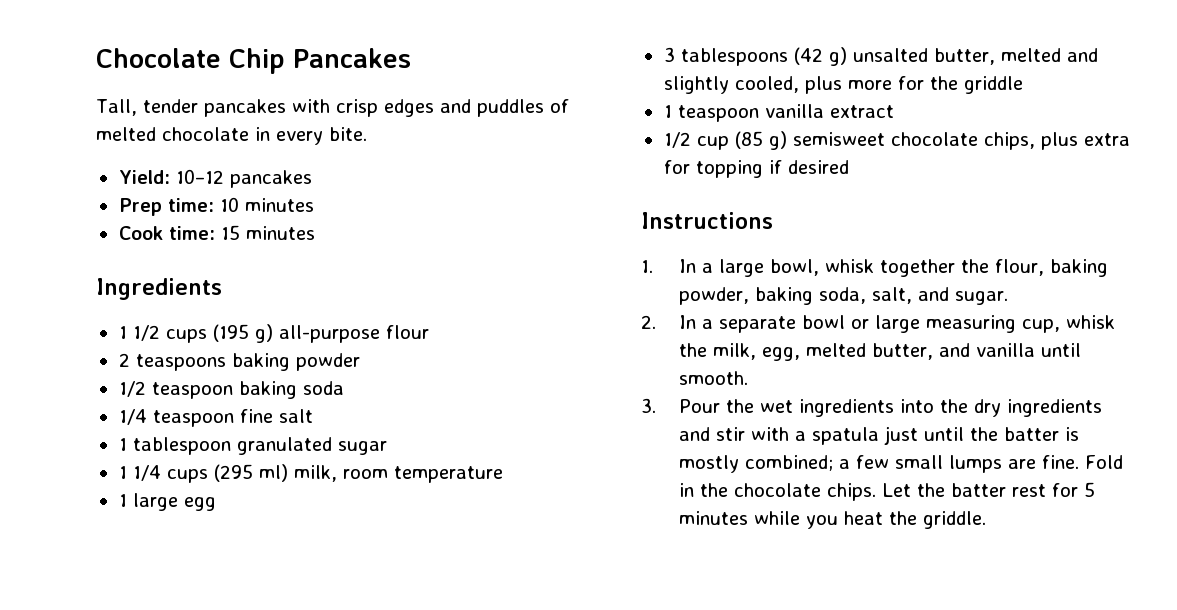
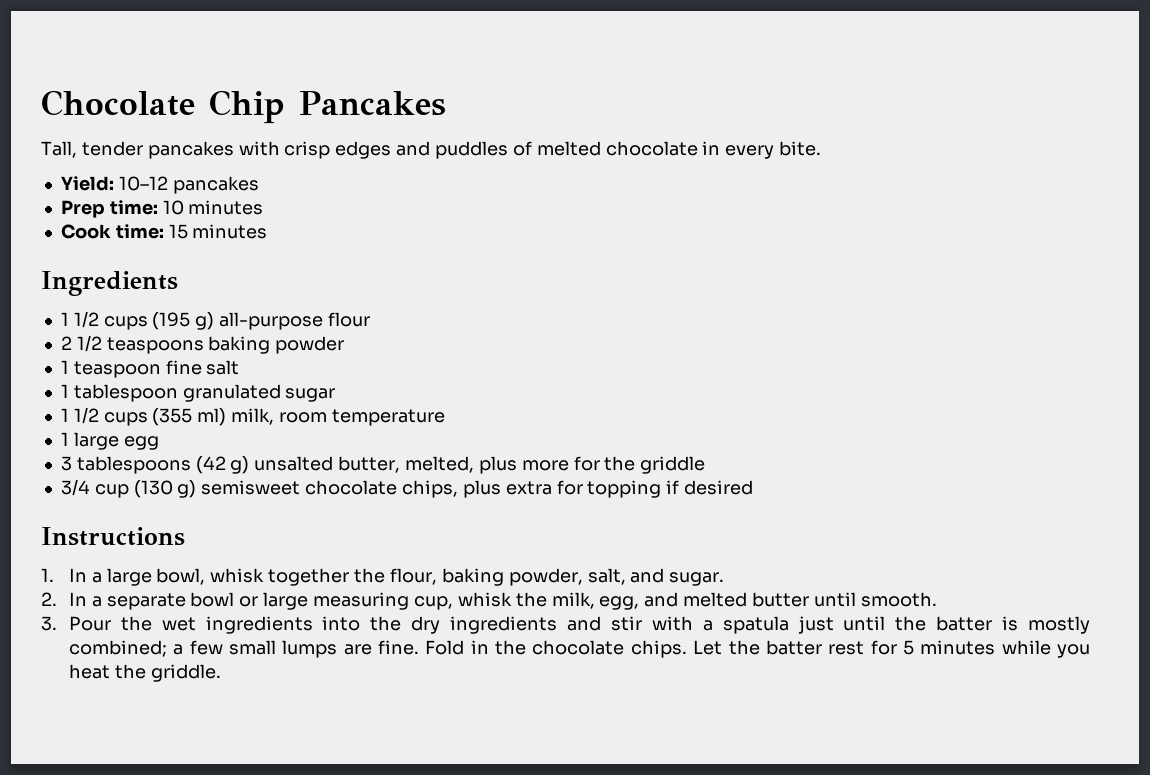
- 2 teaspoons baking powder
+ 2 1/2 teaspoons baking powder
- 1/2 teaspoon baking soda
- 1/4 teaspoon fine salt
+ 1 teaspoon fine salt
- 1 1/4 cups (295 ml) milk, room temperature
+ 1 1/2 cups (355 ml) milk, room temperature
- 3 tablespoons (42 g) unsalted butter, melted and slightly cooled, plus more for the griddle
+ 3 tablespoons (42 g) unsalted butter, melted, plus more for the griddle
- 1 teaspoon vanilla extract
- 1/2 cup (85 g) semisweet chocolate chips, plus extra for topping if desired
+ 3/4 cup (130 g) semisweet chocolate chips, plus extra for topping if desired
- 1. In a large bowl, whisk together the flour, baking powder, baking soda, salt, and sugar.
+ 1. In a large bowl, whisk together the flour, baking powder, salt, and sugar.
- 2. In a separate bowl or large measuring cup, whisk the milk, egg, melted butter, and vanilla until smooth.
+ 2. In a separate bowl or large measuring cup, whisk the milk, egg, and melted butter until smooth.

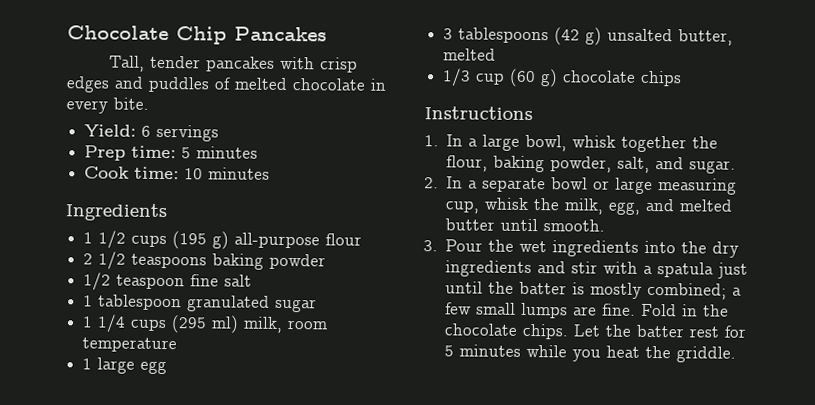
- Yield: 10–12 pancakes
+ Yield: 6 servings
- Prep time: 10 minutes
+ Prep time: 5 minutes
- Cook time: 15 minutes
+ Cook time: 10 minutes
- 1 teaspoon fine salt
+ 1/2 teaspoon fine salt
- 1 1/2 cups (355 ml) milk, room temperature
+ 1 1/4 cups (295 ml) milk, room temperature
- 3 tablespoons (42 g) unsalted butter, melted, plus more for the griddle
- 3/4 cup (130 g) semisweet chocolate chips, plus extra for topping if desired
+ 3 tablespoons (42 g) unsalted butter, melted
+ 1/3 cup (60 g) chocolate chips

